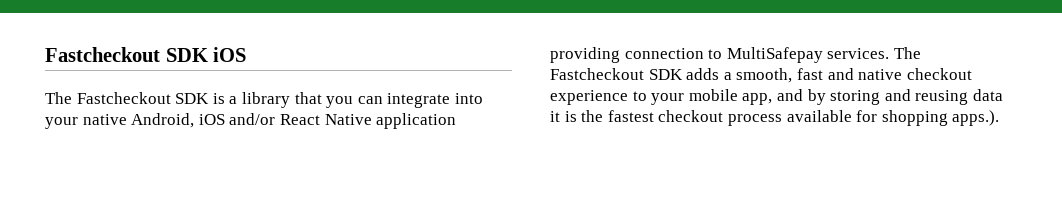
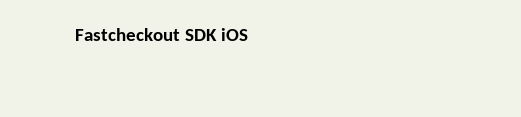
- The Fastcheckout SDK is a library that you can integrate into your native Android, iOS and/or React Native application providing connection to MultiSafepay services. The Fastcheckout SDK adds a smooth, fast and native checkout experience to your mobile app, and by storing and reusing data it is the fastest checkout process available for shopping apps.).

